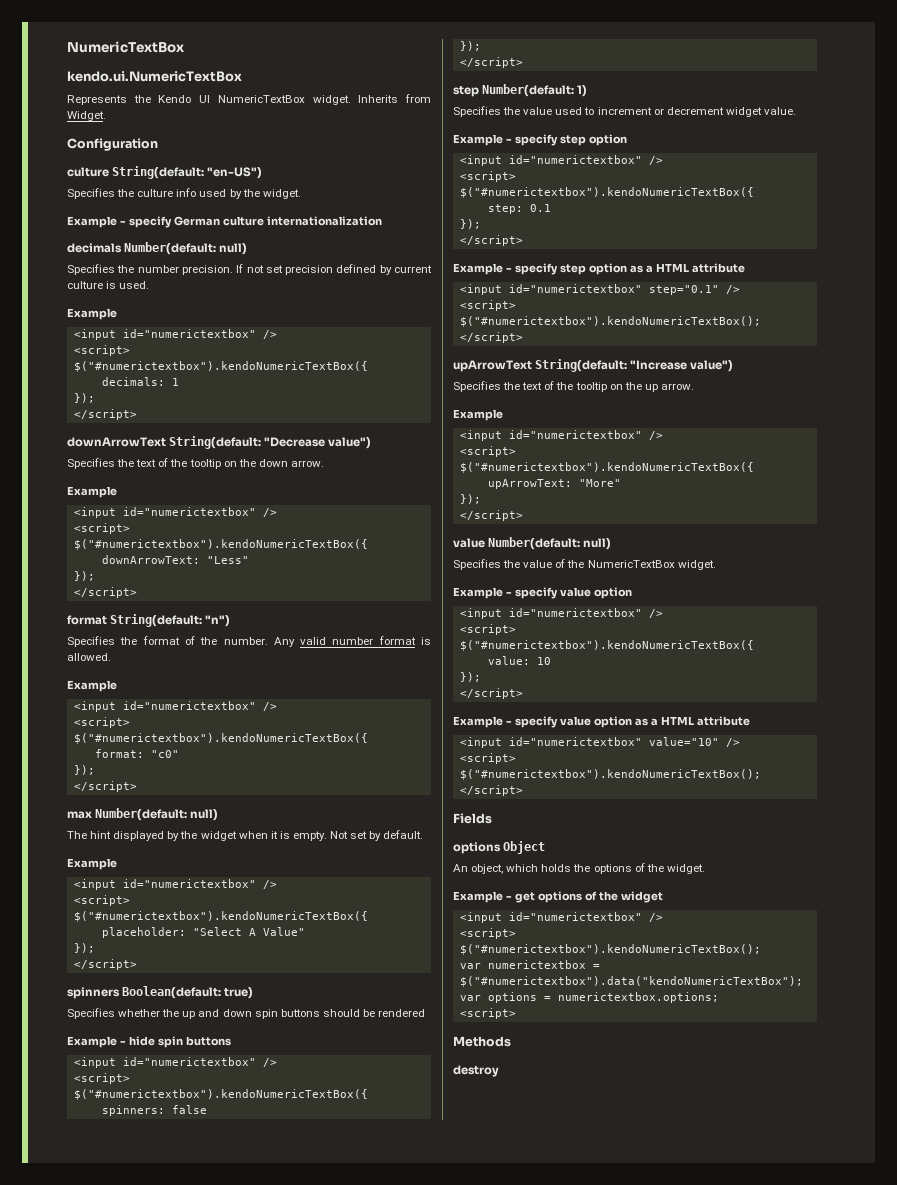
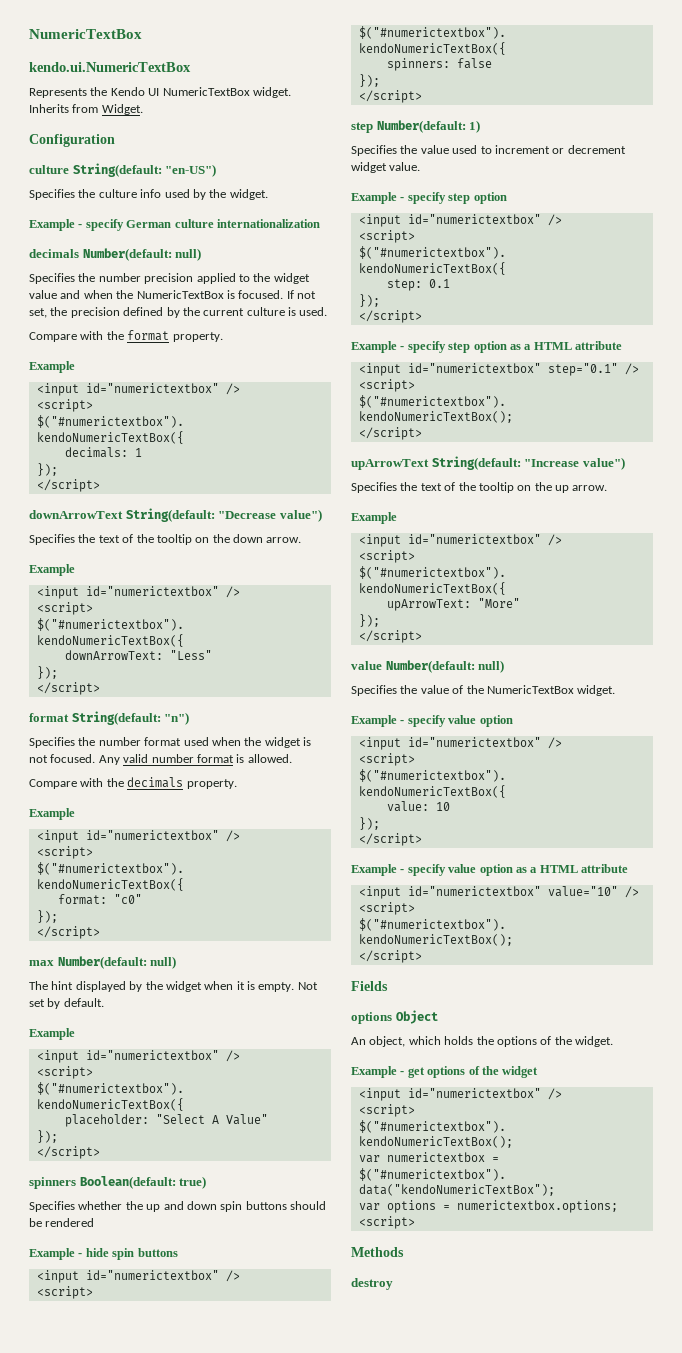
- Specifies the number precision. If not set precision defined by current culture is used.
+ Specifies the number precision applied to the widget value and when the NumericTextBox is focused. If not set, the precision defined by the current culture is used.
+ Compare with the format property.
- Specifies the format of the number.
+ Specifies the number format used when the widget is not focused.
+ Compare with the decimals property.

